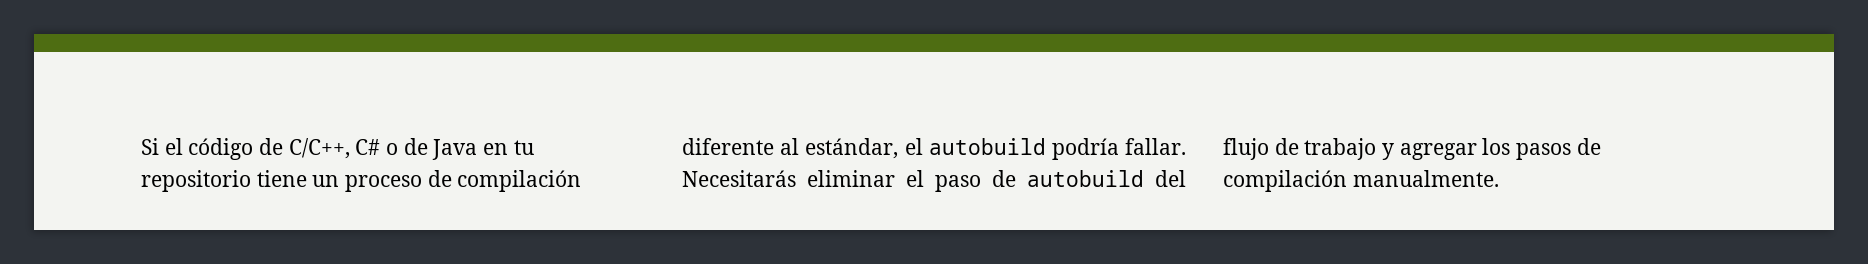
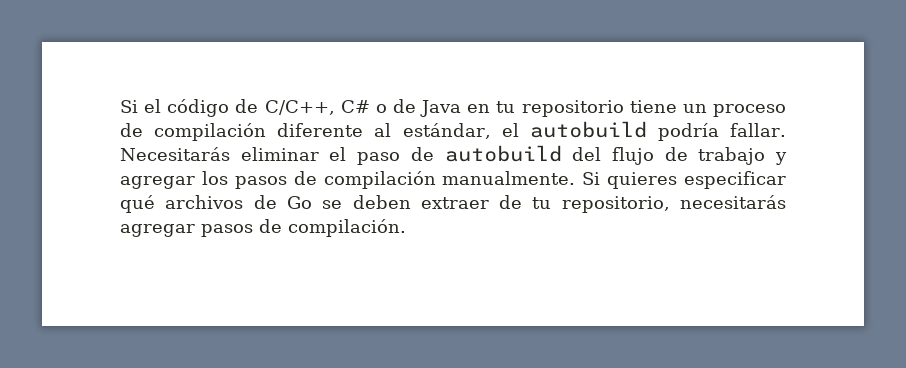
+ Si quieres especificar qué archivos de Go se deben extraer de tu repositorio, necesitarás agregar pasos de compilación.

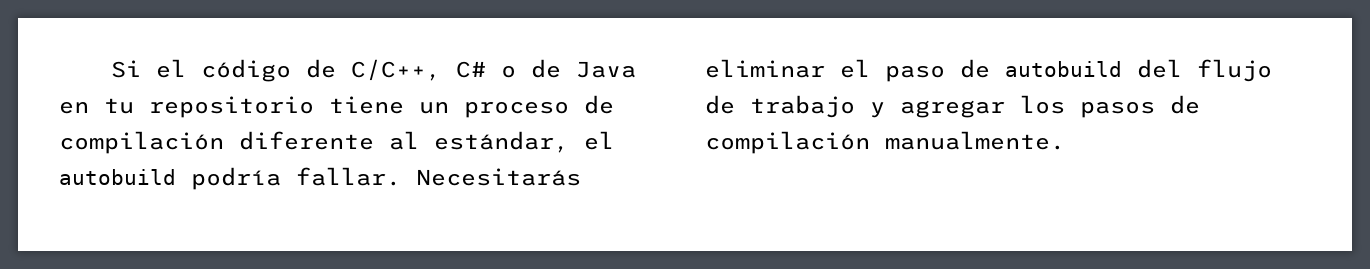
- Si quieres especificar qué archivos de Go se deben extraer de tu repositorio, necesitarás agregar pasos de compilación.

